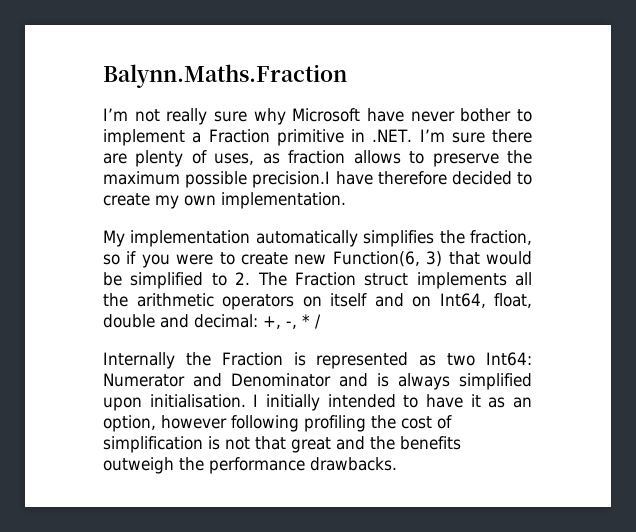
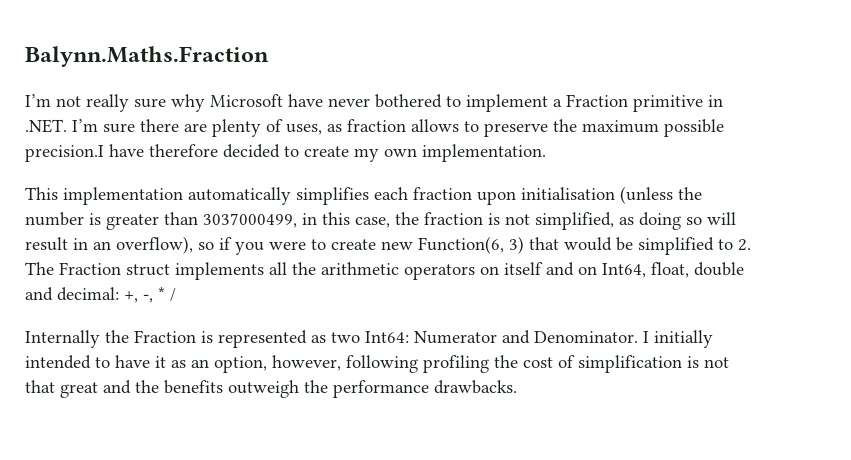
- I’m not really sure why Microsoft have never bother to implement a Fraction primitive in .NET. I’m sure there are plenty of uses, as fraction allows to preserve the maximum possible precision.I have therefore decided to create my own implementation.
+ I’m not really sure why Microsoft have never bothered to implement a Fraction primitive in .NET. I’m sure there are plenty of uses, as fraction allows to preserve the maximum possible precision.I have therefore decided to create my own implementation.
- My implementation automatically simplifies the fraction, so if you were to create new Function(6, 3) that would be simplified to 2. The Fraction struct implements all the arithmetic operators on itself and on Int64, float, double and decimal: +, -, * /
+ This implementation automatically simplifies each fraction upon initialisation (unless the number is greater than 3037000499, in this case, the fraction is not simplified, as doing so will result in an overflow), so if you were to create new Function(6, 3) that would be simplified to 2. The Fraction struct implements all the arithmetic operators on itself and on Int64, float, double and decimal: +, -, * /
- Internally the Fraction is represented as two Int64: Numerator and Denominator and is always simplified upon initialisation.
+ Internally the Fraction is represented as two Int64: Numerator and Denominator.
- I initially intended to have it as an option, however following profiling the cost of simplification is not that great and the benefits outweigh the performance drawbacks.
+ I initially intended to have it as an option, however, following profiling the cost of simplification is not that great and the benefits outweigh the performance drawbacks.

